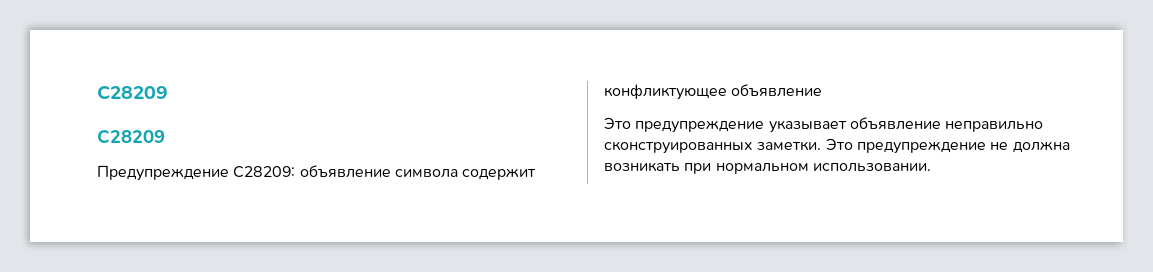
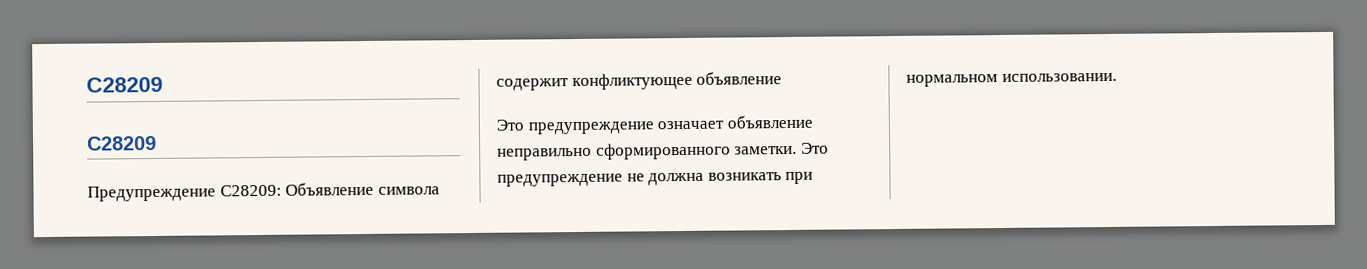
- Предупреждение C28209: объявление символа содержит конфликтующее объявление
+ Предупреждение C28209: Объявление символа содержит конфликтующее объявление
- Это предупреждение указывает объявление неправильно сконструированных заметки.
+ Это предупреждение означает объявление неправильно сформированного заметки.

